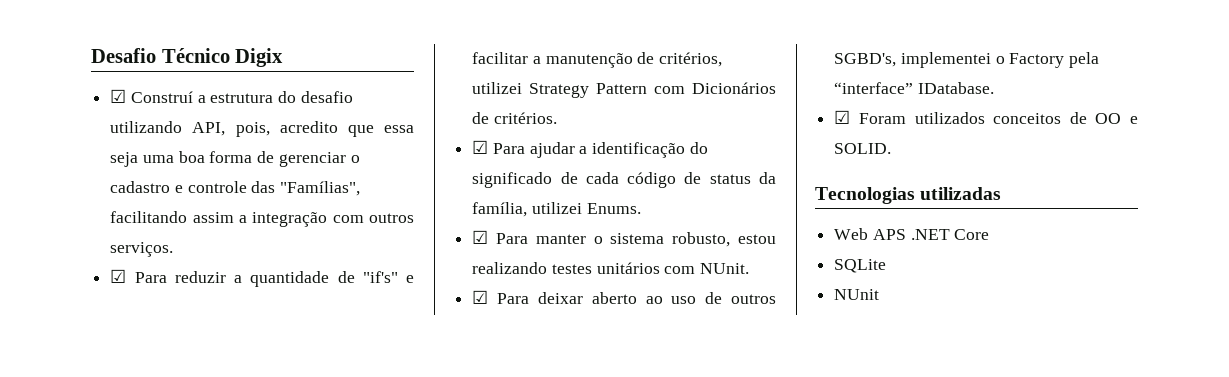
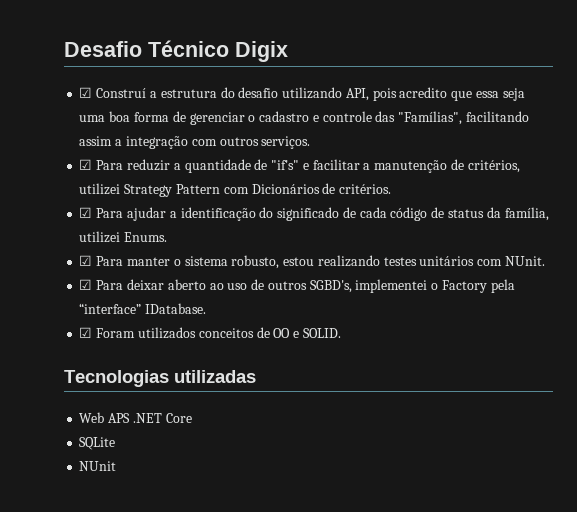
- ☑ Construí a estrutura do desafio utilizando API, pois, acredito que essa seja uma boa forma de gerenciar o cadastro e controle das "Famílias", facilitando assim a integração com outros serviços.
+ ☑ Construí a estrutura do desafio utilizando API, pois acredito que essa seja uma boa forma de gerenciar o cadastro e controle das "Famílias", facilitando assim a integração com outros serviços.

